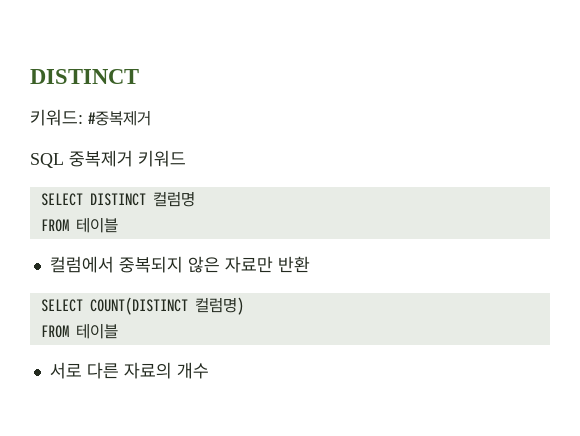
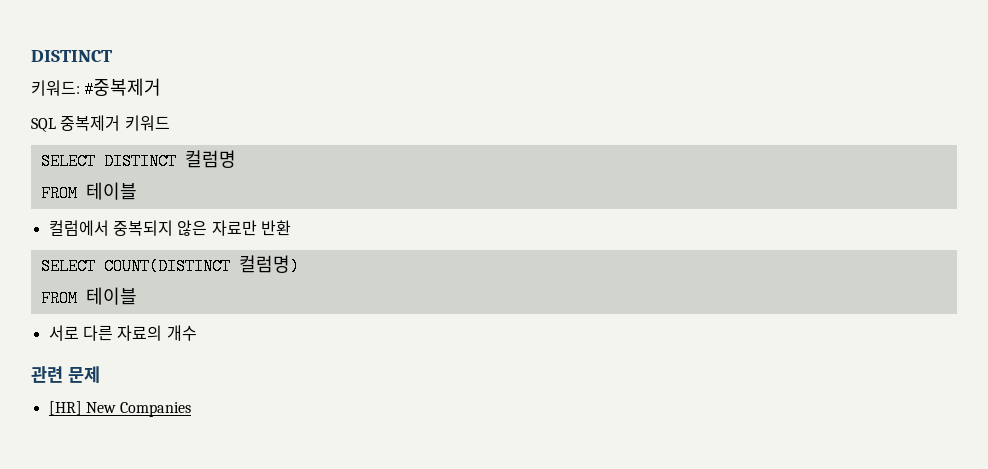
+ 관련 문제
+ [HR] New Companies

